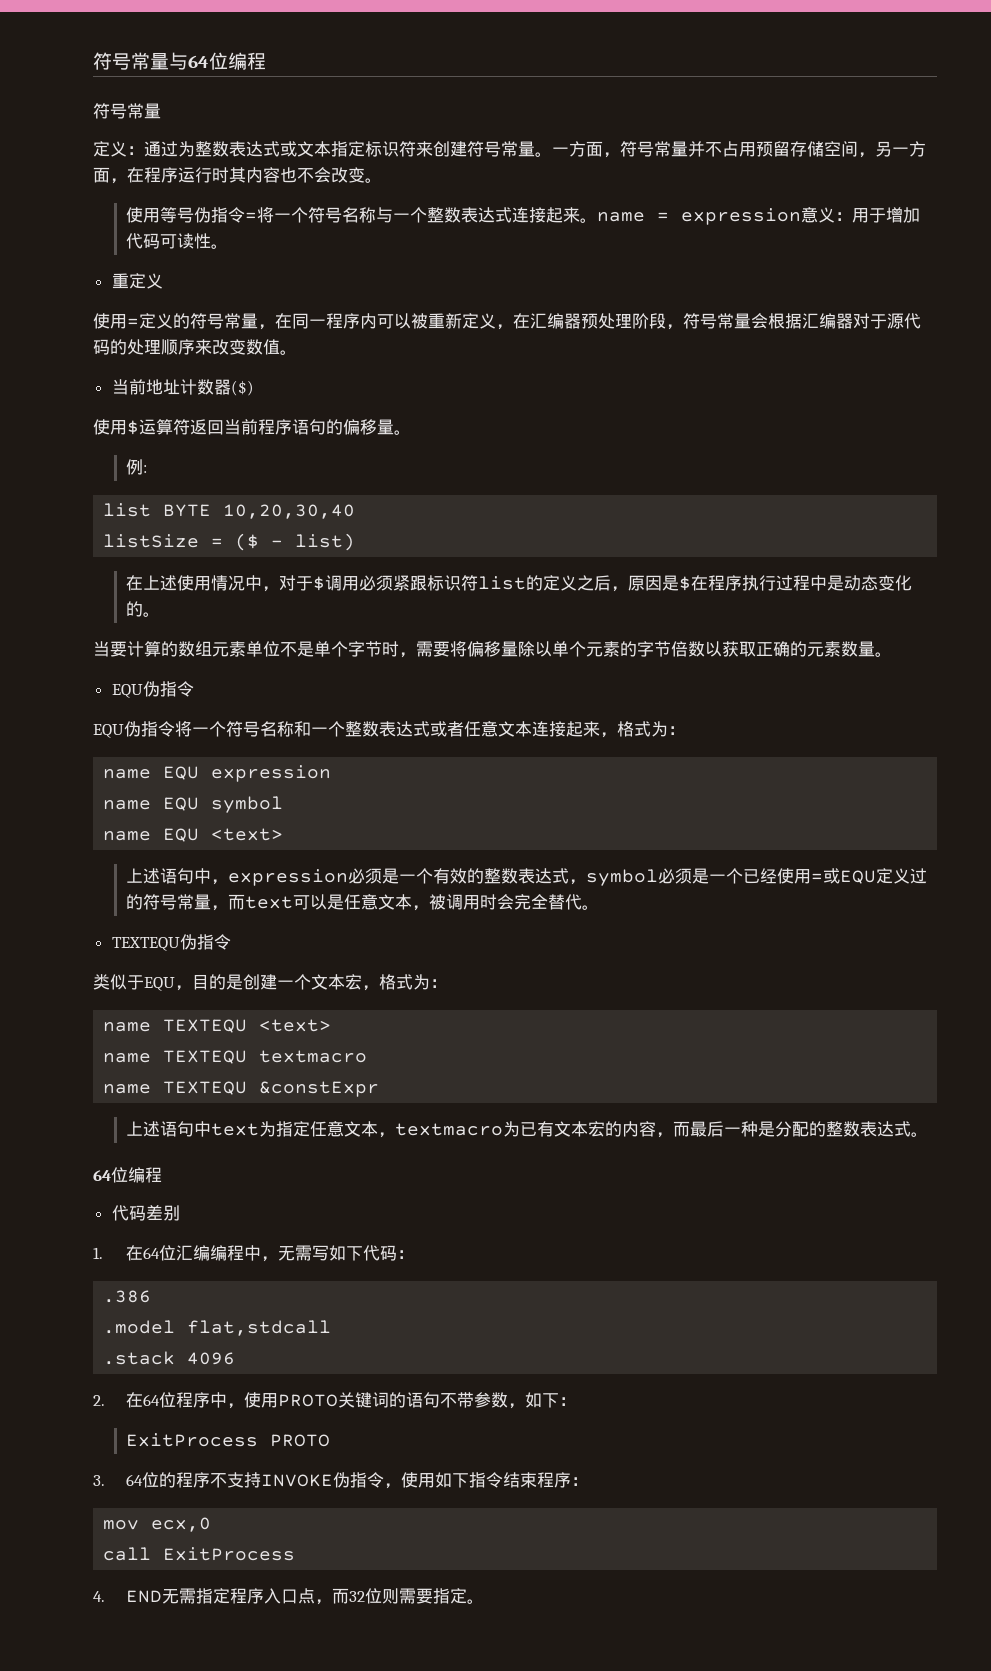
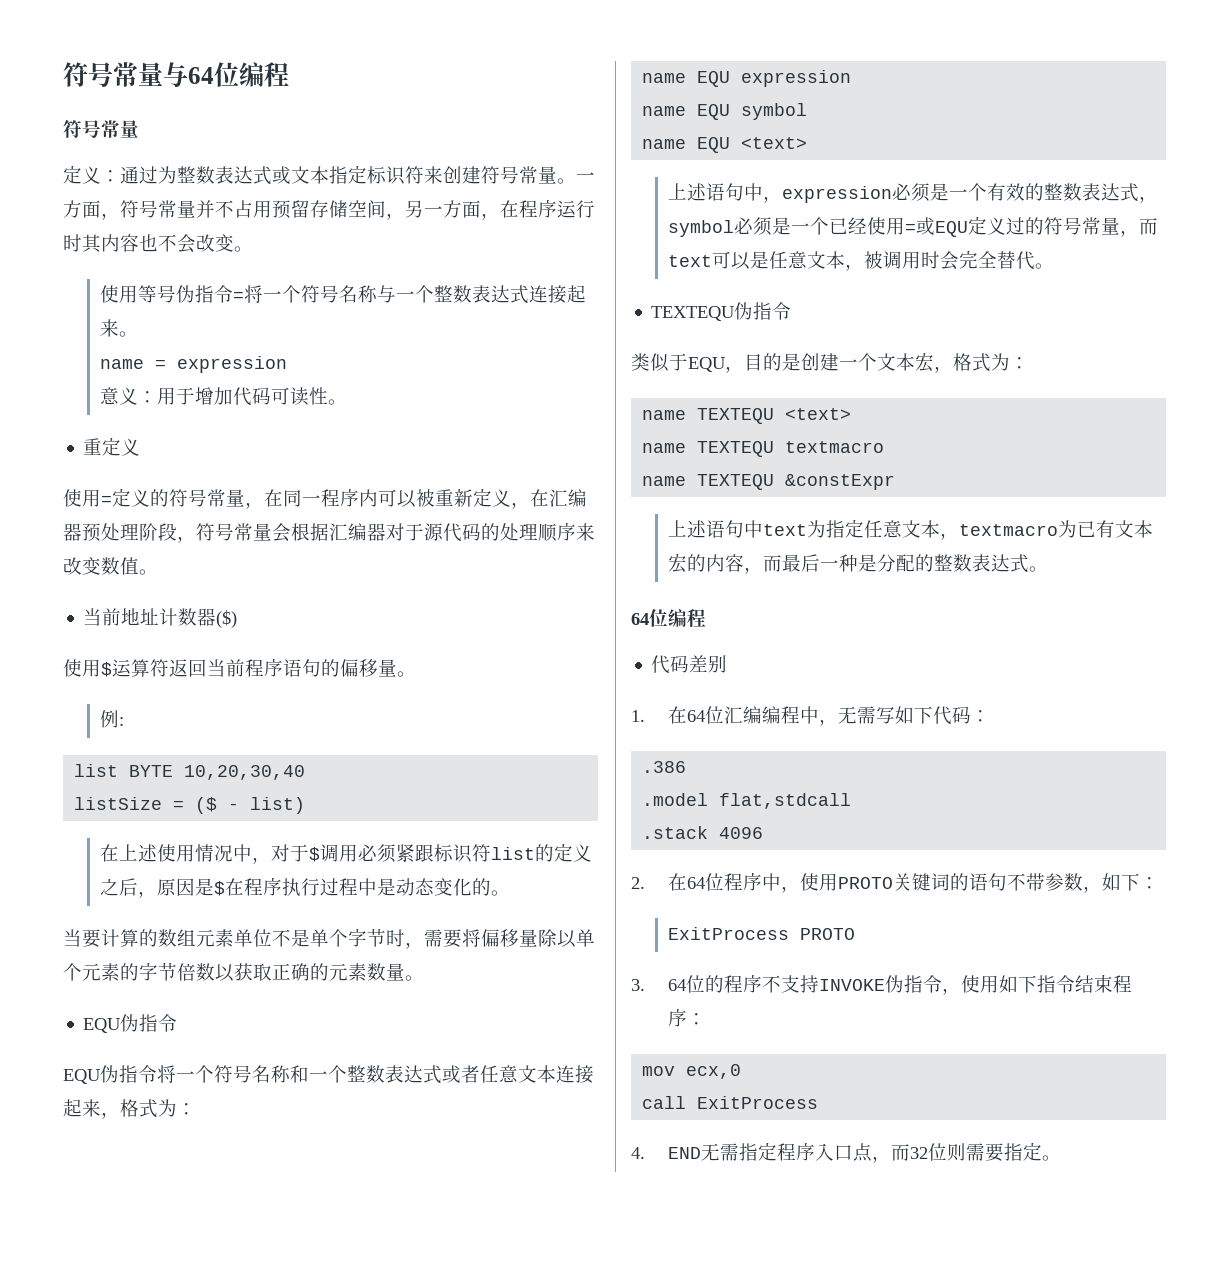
- 使用等号伪指令=将一个符号名称与一个整数表达式连接起来。name = expression意义：用于增加代码可读性。
+ 使用等号伪指令=将一个符号名称与一个整数表达式连接起来。
+ name = expression
+ 意义：用于增加代码可读性。

